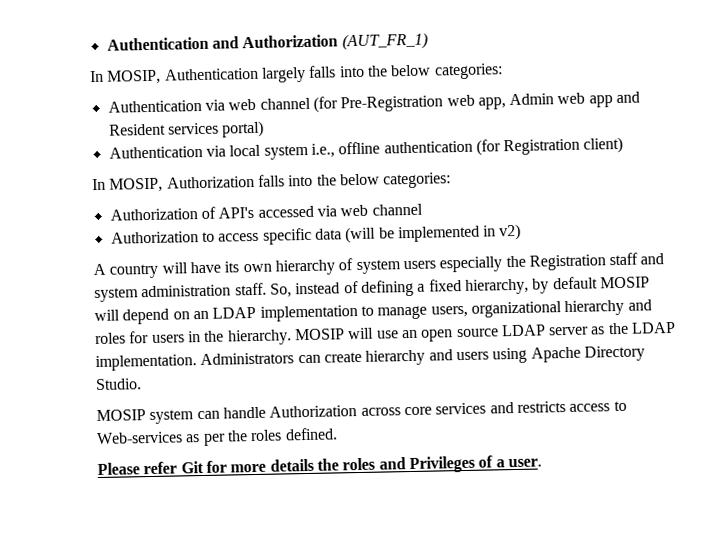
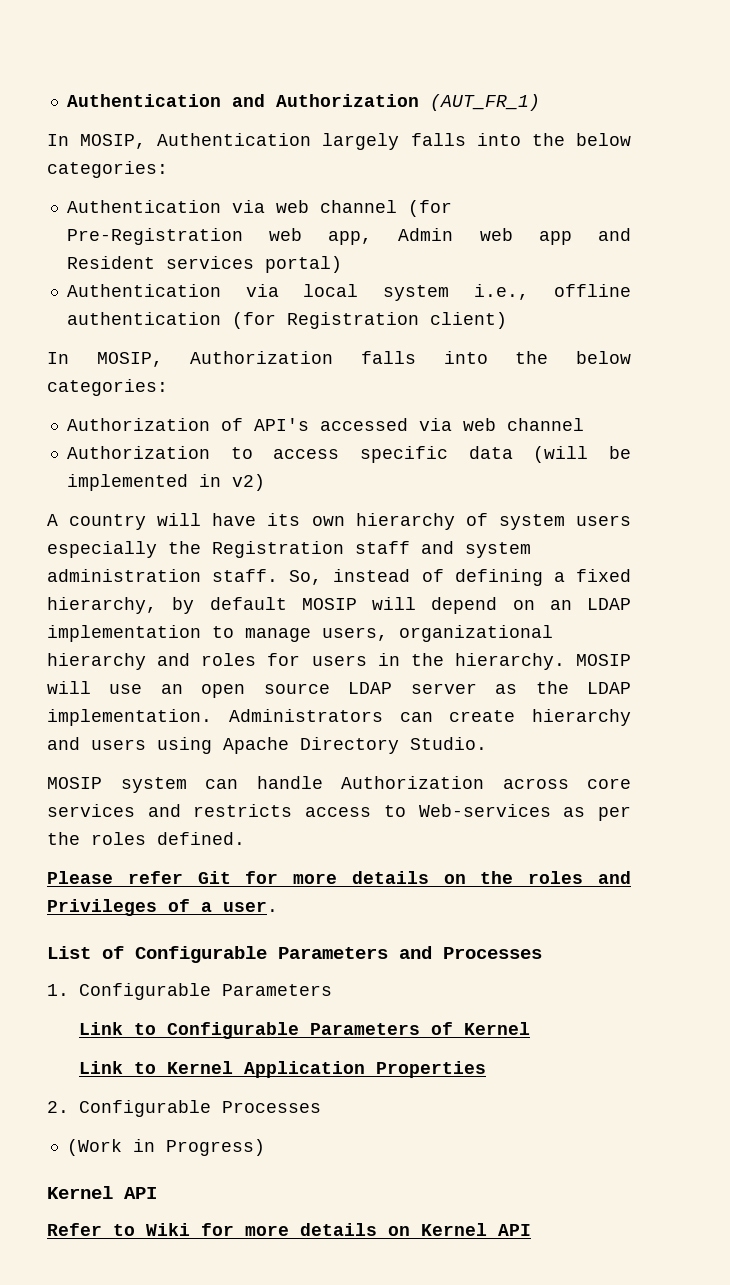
- Please refer Git for more details the roles and Privileges of a user.
+ Please refer Git for more details on the roles and Privileges of a user.
+ List of Configurable Parameters and Processes
+ 1. Configurable Parameters
+ Link to Configurable Parameters of Kernel
+ Link to Kernel Application Properties
+ 2. Configurable Processes
+ (Work in Progress)
+ Kernel API
+ Refer to Wiki for more details on Kernel API

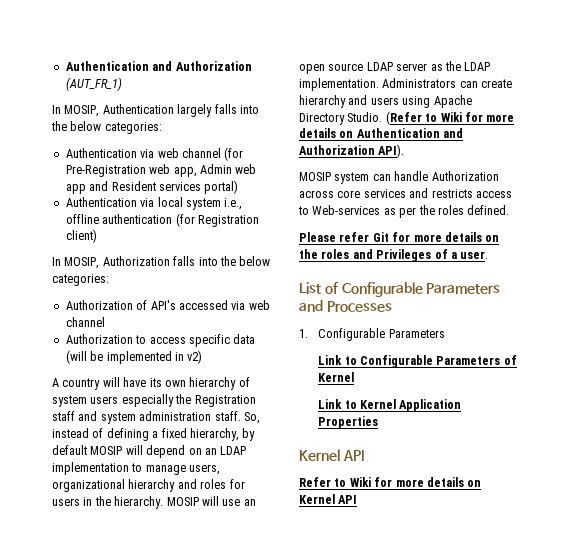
+ (Refer to Wiki for more details on Authentication and Authorization API).
- 2. Configurable Processes
- (Work in Progress)

